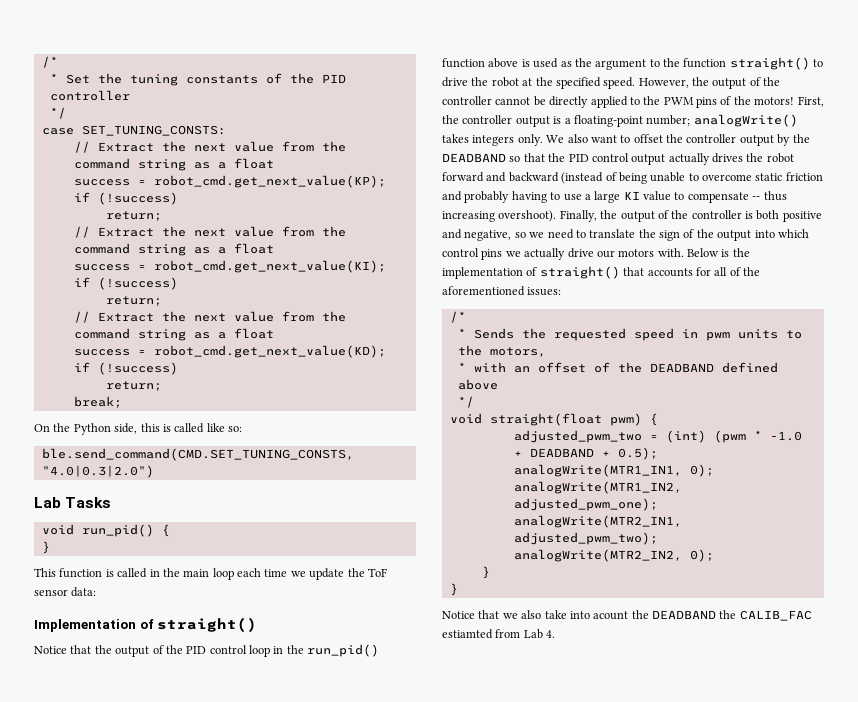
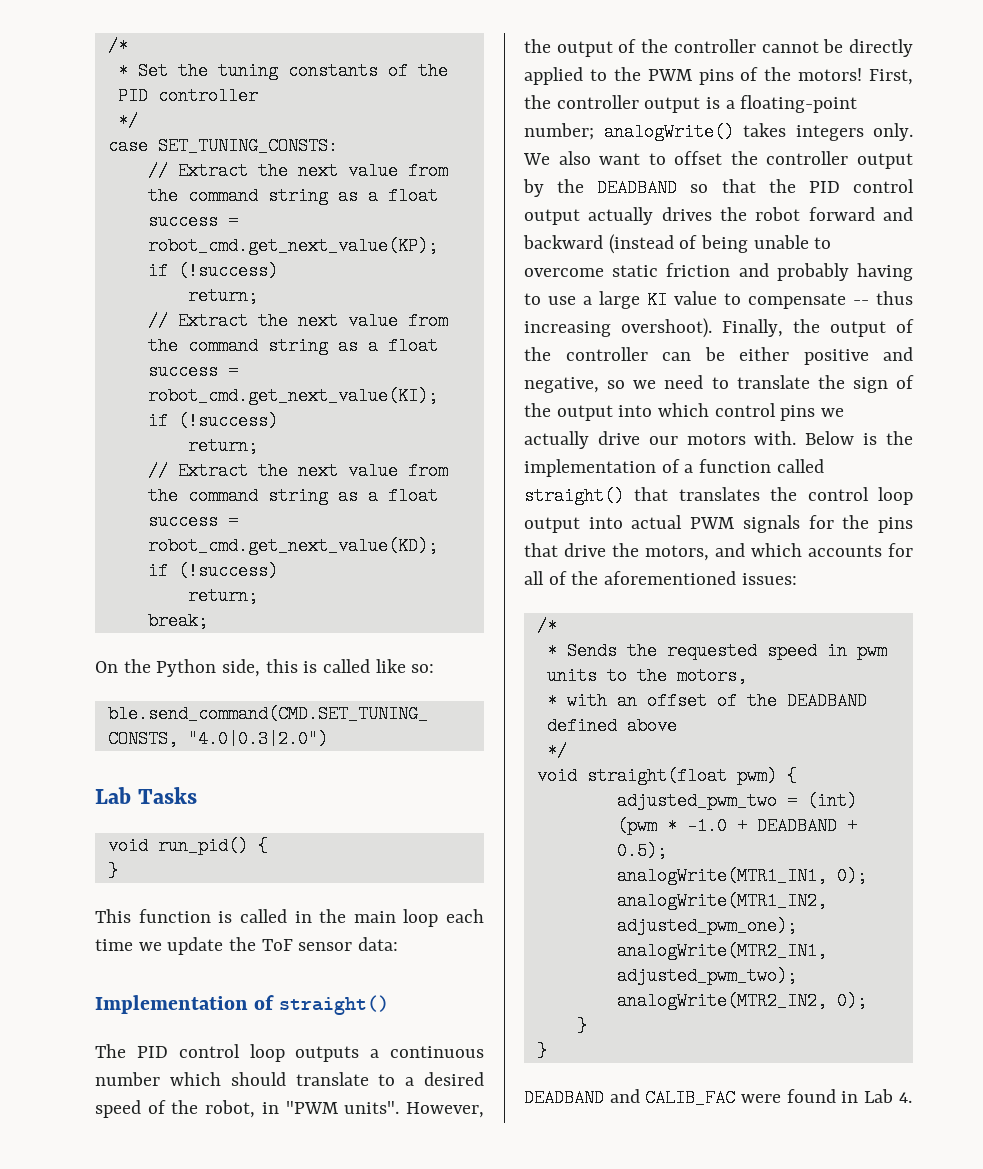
- Notice that the output of the PID control loop in the run_pid() function above is used as the argument to the function straight() to drive the robot at the specified speed.
+ The PID control loop outputs a continuous number which should translate to a desired speed of the robot, in "PWM units".
- Finally, the output of the controller is both positive and negative, so we need to translate the sign of the output into which control pins we actually drive our motors with.
+ Finally, the output of the controller can be either positive and negative, so we need to translate the sign of the output into which control pins we actually drive our motors with.
- Below is the implementation of straight() that accounts for all of the aforementioned issues:
+ Below is the implementation of a function called straight() that translates the control loop output into actual PWM signals for the pins that drive the motors, and which accounts for all of the aforementioned issues:
- Notice that we also take into acount the DEADBAND the CALIB_FAC estiamted from Lab 4.
+ DEADBAND and CALIB_FAC were found in Lab 4.

